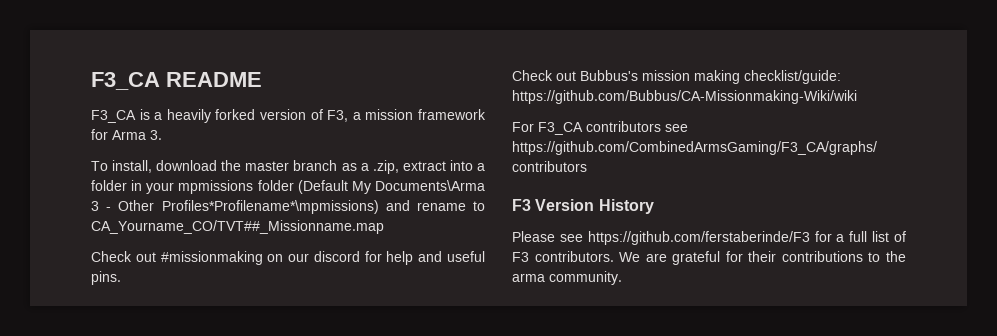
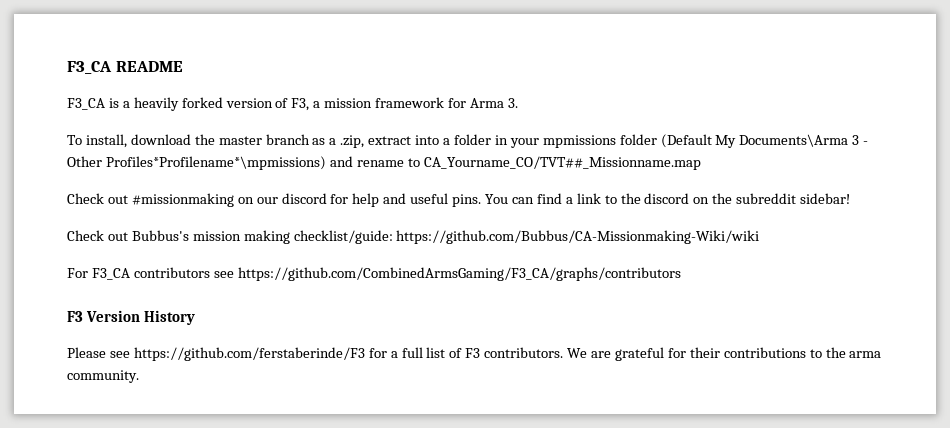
+ You can find a link to the discord on the subreddit sidebar!

